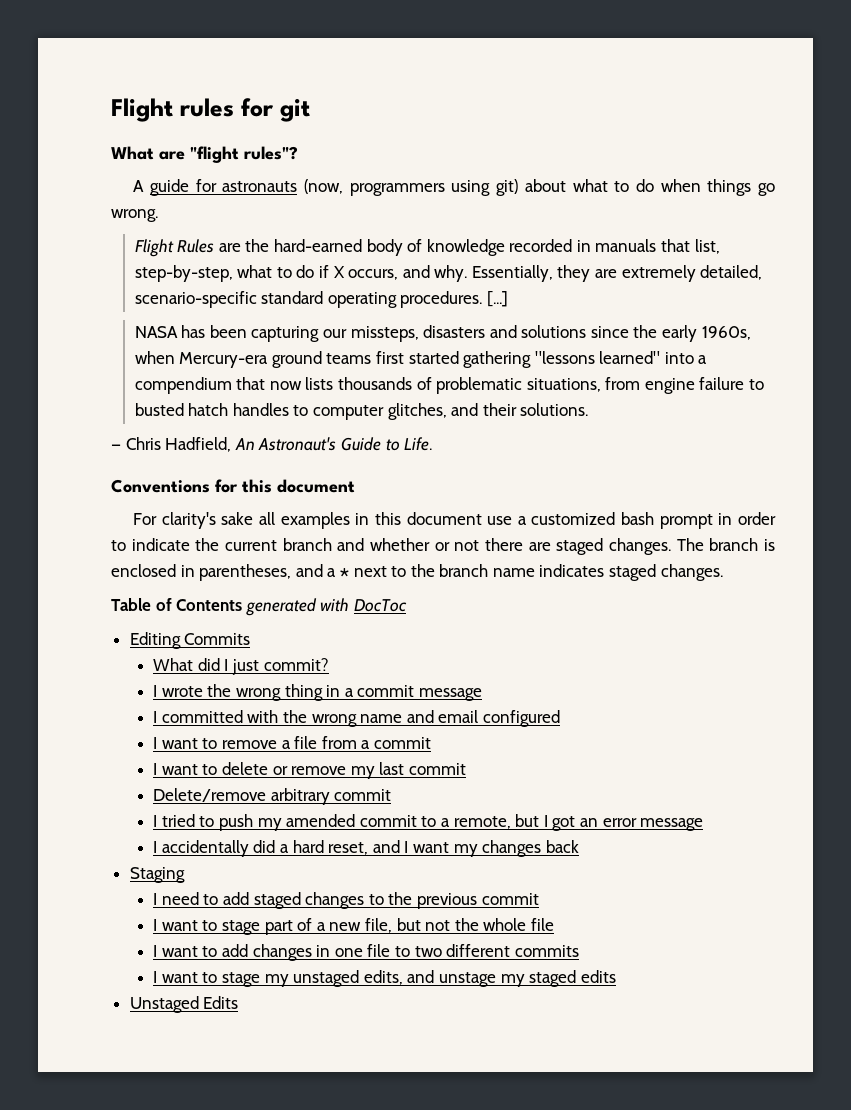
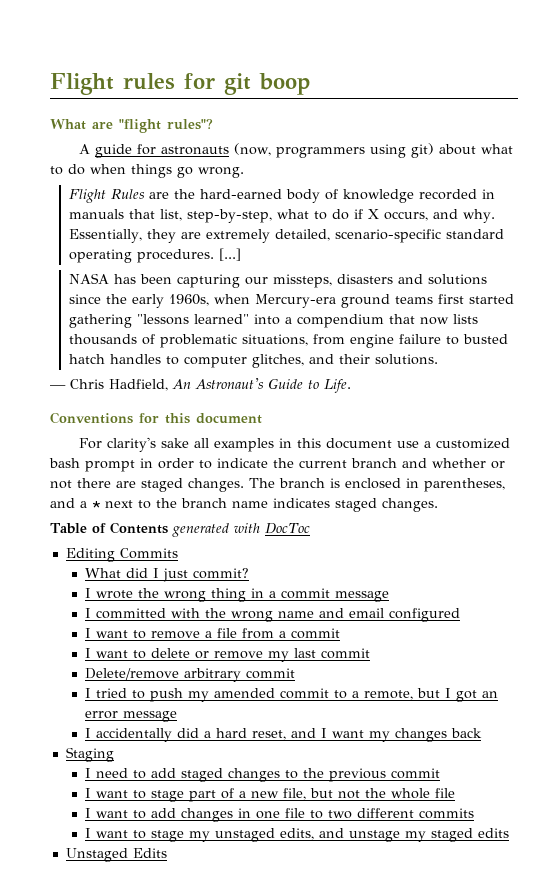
- Flight rules for git
+ Flight rules for git boop

